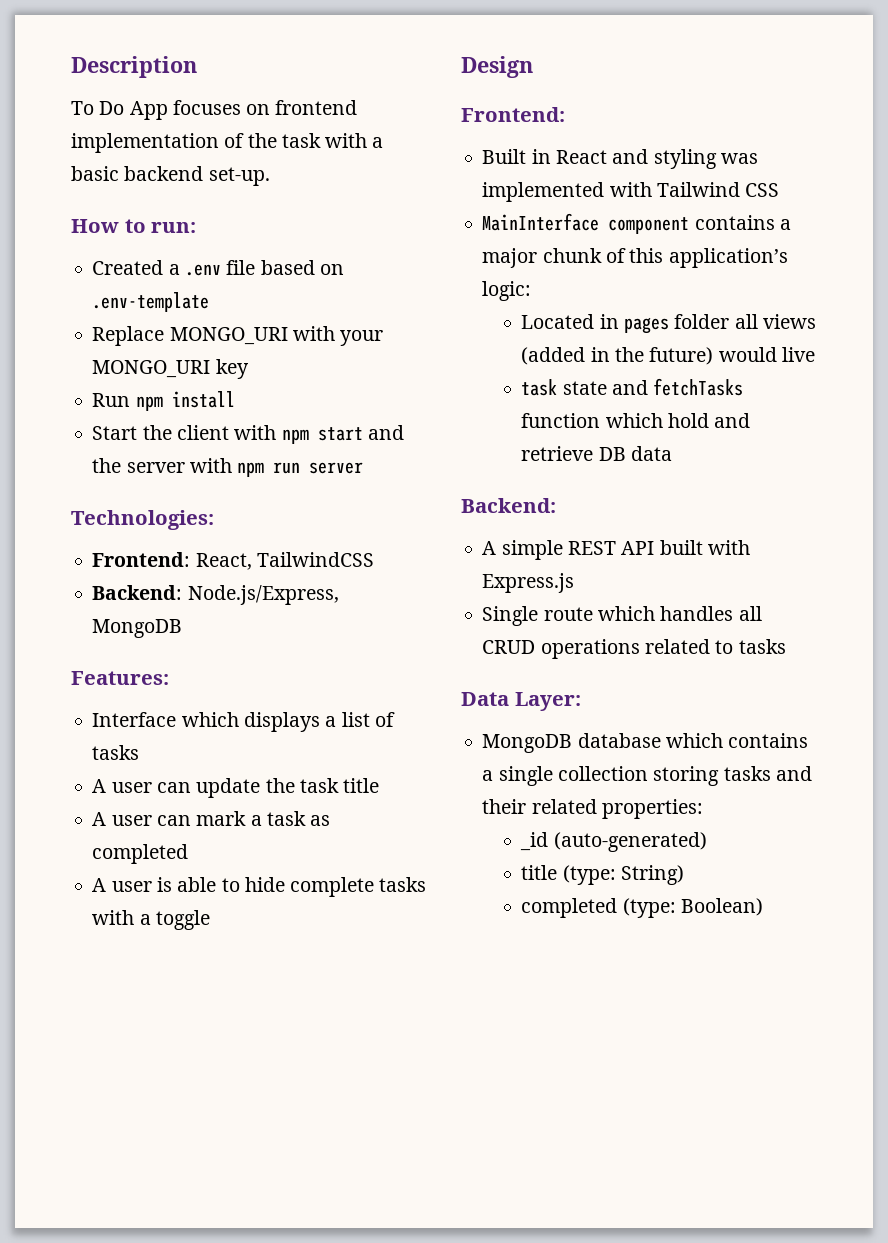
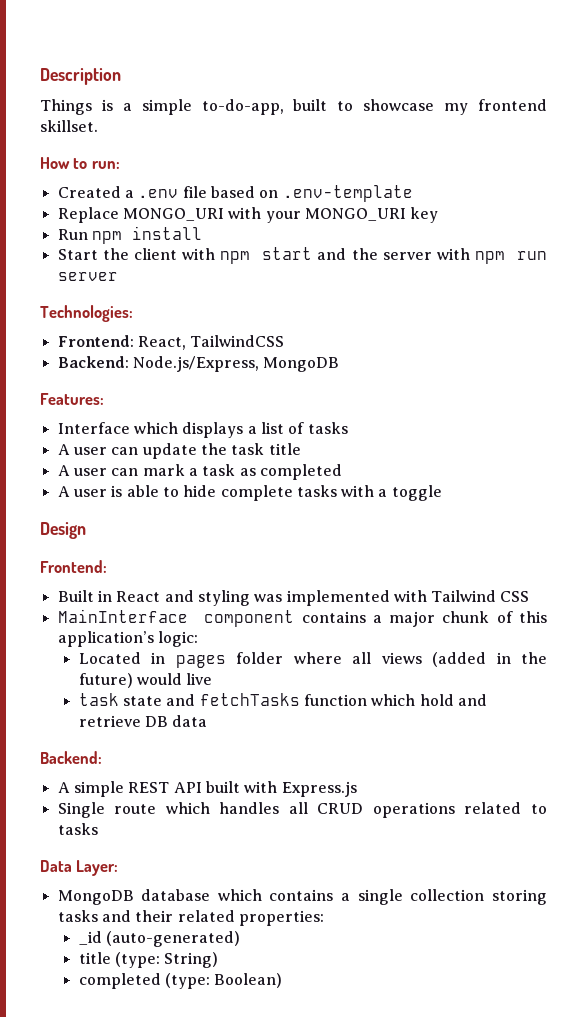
- To Do App focuses on frontend implementation of the task with a basic backend set-up.
+ Things is a simple to-do-app, built to showcase my frontend skillset.
- Located in pages folder all views (added in the future) would live
+ Located in pages folder where all views (added in the future) would live

